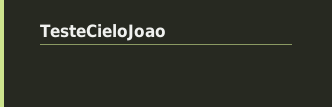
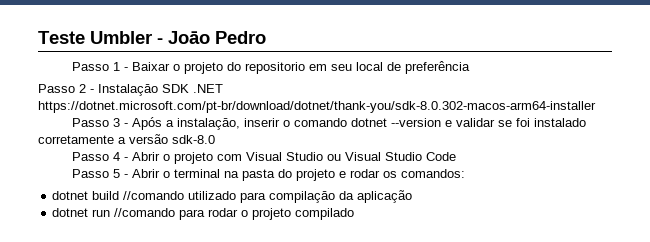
- TesteCieloJoao
+ Teste Umbler - Joāo Pedro
+ Passo 1 - Baixar o projeto do repositorio em seu local de preferência
+ Passo 2 - Instalaçāo SDK .NET https://dotnet.microsoft.com/pt-br/download/dotnet/thank-you/sdk-8.0.302-macos-arm64-installer
+ Passo 3 - Após a instalaçāo, inserir o comando dotnet --version e validar se foi instalado corretamente a versão sdk-8.0
+ Passo 4 - Abrir o projeto com Visual Studio ou Visual Studio Code
+ Passo 5 - Abrir o terminal na pasta do projeto e rodar os comandos:
+ dotnet build //comando utilizado para compilaçāo da aplicação
+ dotnet run //comando para rodar o projeto compilado

